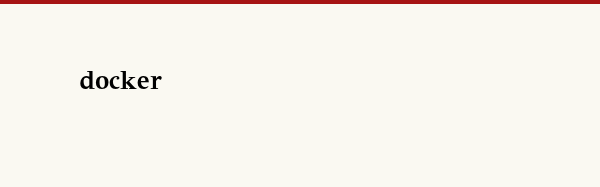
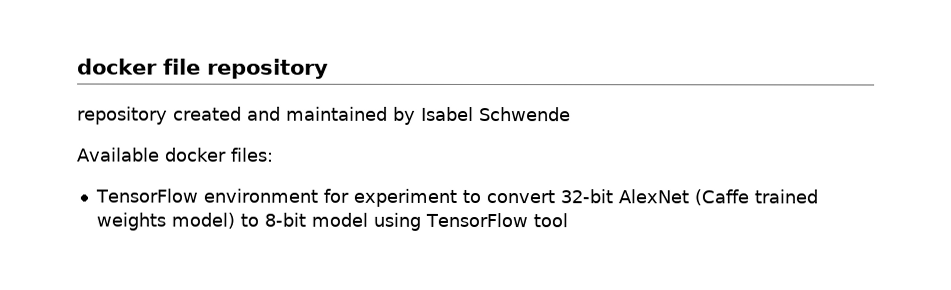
- docker
+ docker file repository
+ repository created and maintained by Isabel Schwende
+ Available docker files:
+ TensorFlow environment for experiment to convert 32-bit AlexNet (Caffe trained weights model) to 8-bit model using TensorFlow tool

